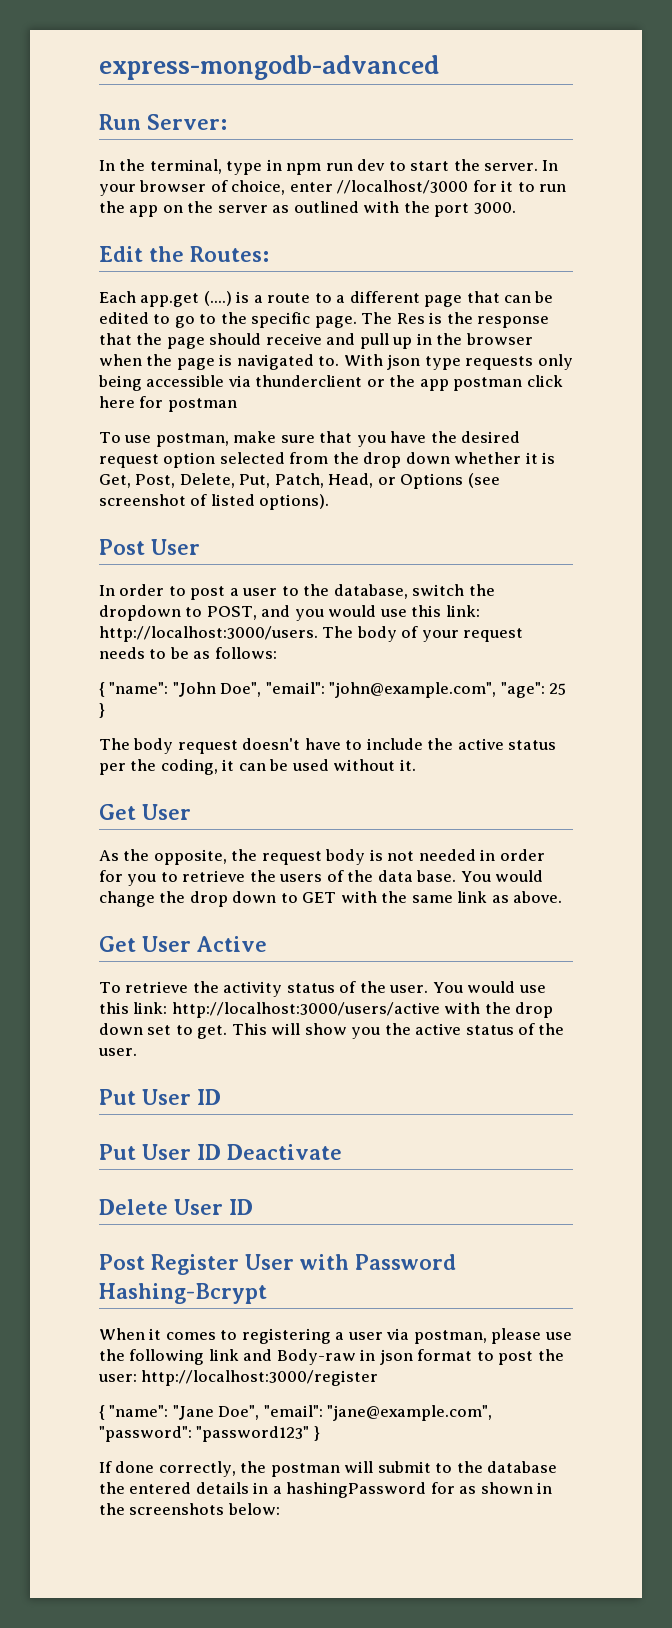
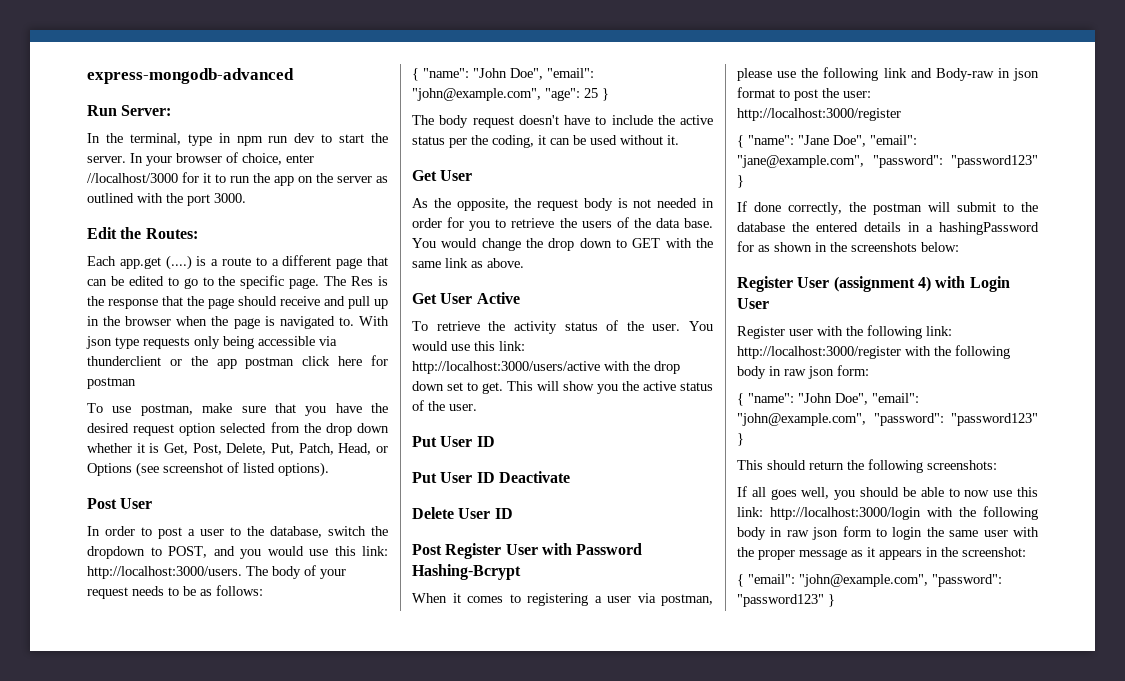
+ Register User (assignment 4) with Login User
+ Register user with the following link: http://localhost:3000/register with the following body in raw json form:
+ { "name": "John Doe", "email": "john@example.com", "password": "password123" }
+ This should return the following screenshots:
+ If all goes well, you should be able to now use this link: http://localhost:3000/login with the following body in raw json form to login the same user with the proper message as it appears in the screenshot:
+ { "email": "john@example.com", "password": "password123" }

